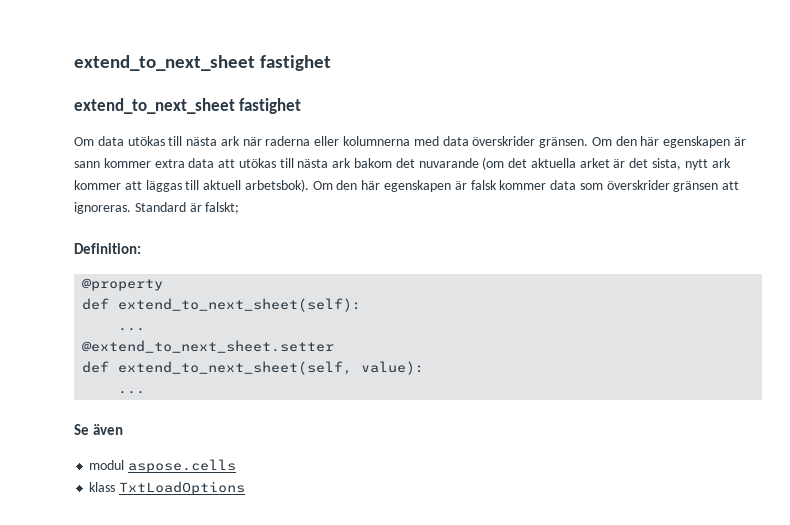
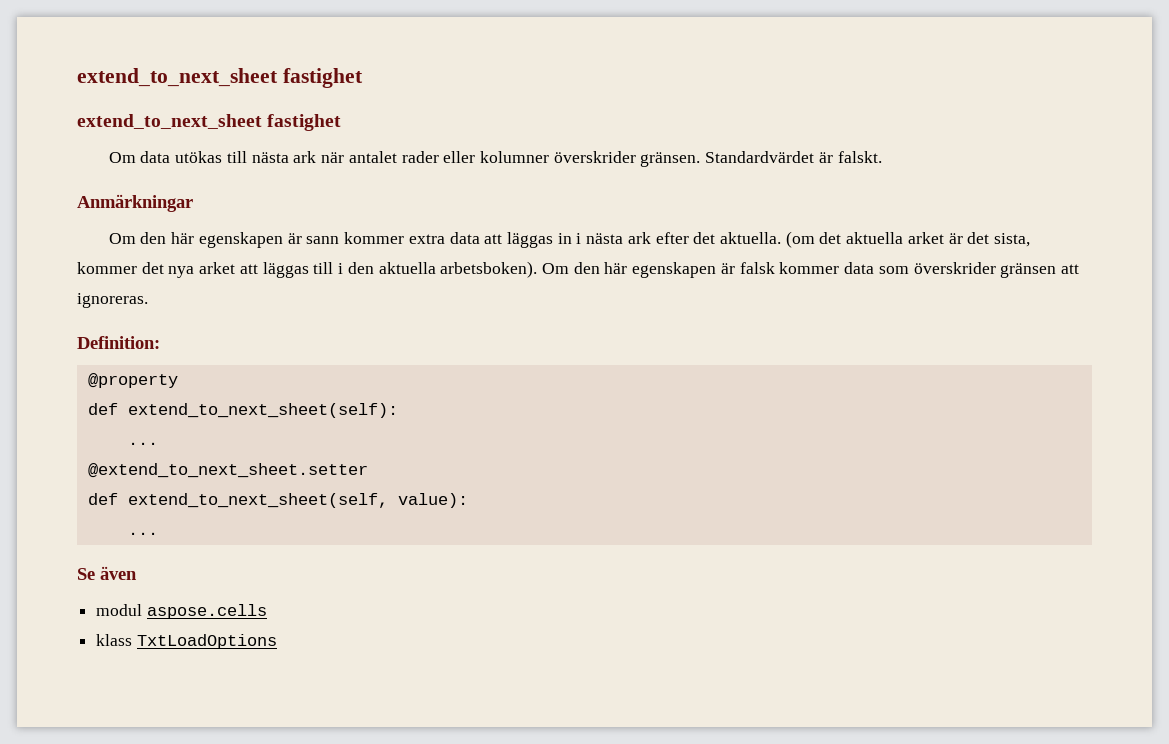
- Om data utökas till nästa ark när raderna eller kolumnerna med data överskrider gränsen. Om den här egenskapen är sann kommer extra data att utökas till nästa ark bakom det nuvarande (om det aktuella arket är det sista, nytt ark kommer att läggas till aktuell arbetsbok).
+ Om data utökas till nästa ark när antalet rader eller kolumner överskrider gränsen. Standardvärdet är falskt.
+ Anmärkningar
+ Om den här egenskapen är sann kommer extra data att läggas in i nästa ark efter det aktuella. (om det aktuella arket är det sista, kommer det nya arket att läggas till i den aktuella arbetsboken).
- Standard är falskt;

